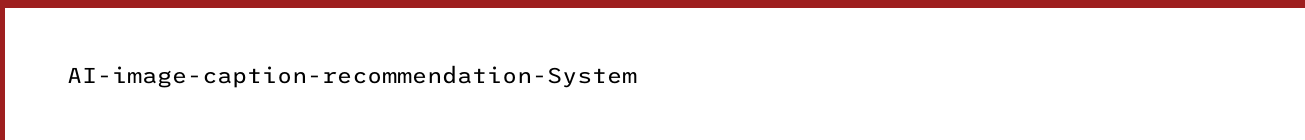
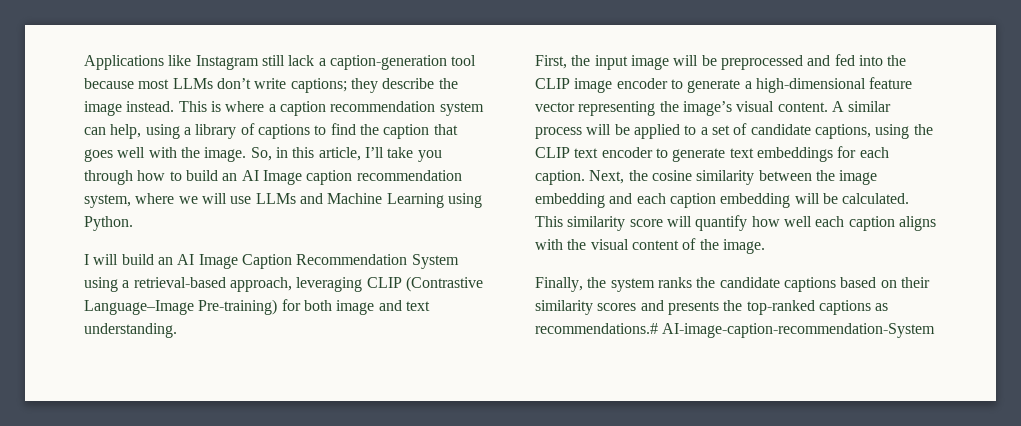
- AI-image-caption-recommendation-System
+ Applications like Instagram still lack a caption-generation tool because most LLMs don’t write captions; they describe the image instead. This is where a caption recommendation system can help, using a library of captions to find the caption that goes well with the image. So, in this article, I’ll take you through how to build an AI Image caption recommendation system, where we will use LLMs and Machine Learning using Python.
+ I will build an AI Image Caption Recommendation System using a retrieval-based approach, leveraging CLIP (Contrastive Language–Image Pre-training) for both image and text understanding.
+ First, the input image will be preprocessed and fed into the CLIP image encoder to generate a high-dimensional feature vector representing the image’s visual content. A similar process will be applied to a set of candidate captions, using the CLIP text encoder to generate text embeddings for each caption. Next, the cosine similarity between the image embedding and each caption embedding will be calculated. This similarity score will quantify how well each caption aligns with the visual content of the image.
+ Finally, the system ranks the candidate captions based on their similarity scores and presents the top-ranked captions as recommendations.# AI-image-caption-recommendation-System

